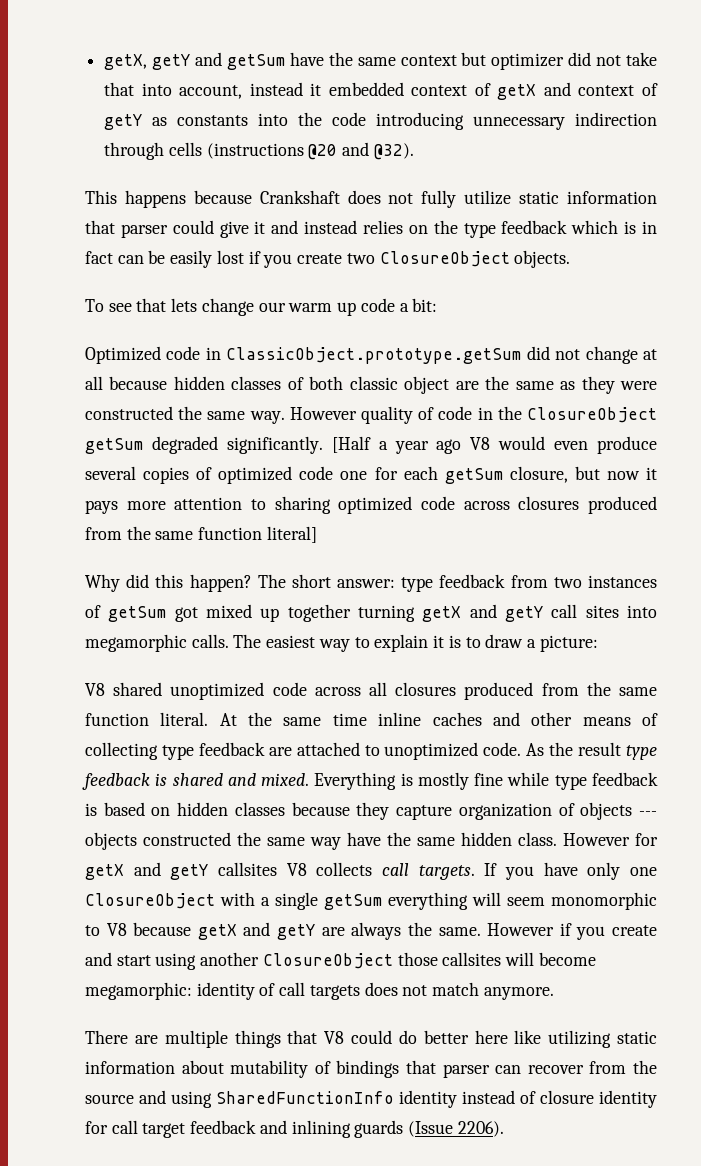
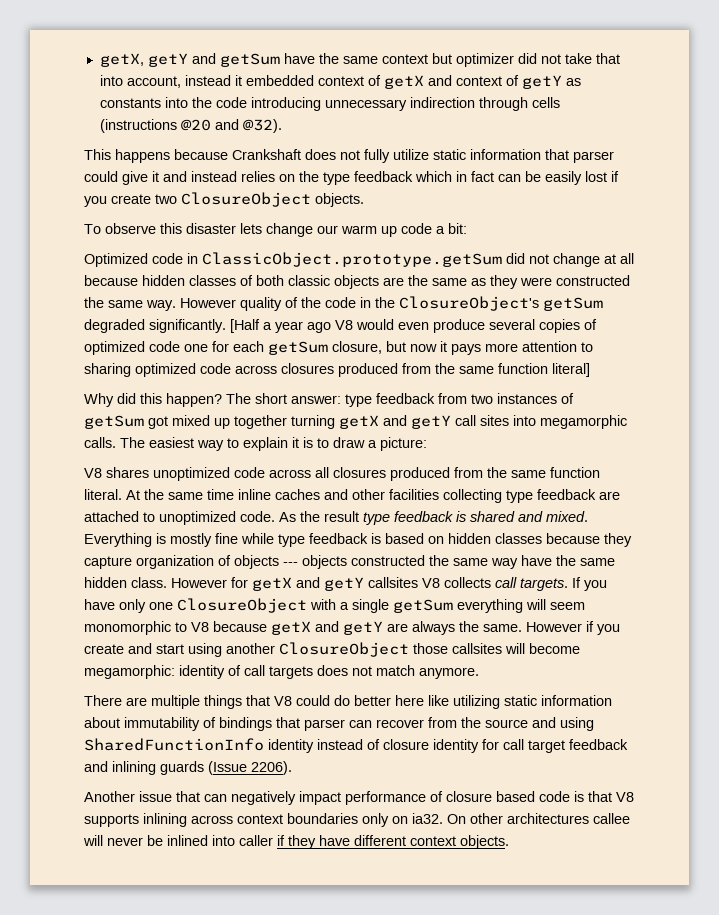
- This happens because Crankshaft does not fully utilize static information that parser could give it and instead relies on the type feedback which is in fact can be easily lost if you create two ClosureObject objects.
+ This happens because Crankshaft does not fully utilize static information that parser could give it and instead relies on the type feedback which in fact can be easily lost if you create two ClosureObject objects.
- To see that lets change our warm up code a bit:
+ To observe this disaster lets change our warm up code a bit:
- Optimized code in ClassicObject.prototype.getSum did not change at all because hidden classes of both classic object are the same as they were constructed the same way.
+ Optimized code in ClassicObject.prototype.getSum did not change at all because hidden classes of both classic objects are the same as they were constructed the same way.
- However quality of code in the ClosureObject getSum degraded significantly.
+ However quality of the code in the ClosureObject's getSum degraded significantly.
- V8 shared unoptimized code across all closures produced from the same function literal.
+ V8 shares unoptimized code across all closures produced from the same function literal.
- At the same time inline caches and other means of collecting type feedback are attached to unoptimized code.
+ At the same time inline caches and other facilities collecting type feedback are attached to unoptimized code.
- There are multiple things that V8 could do better here like utilizing static information about mutability of bindings that parser can recover from the source and using SharedFunctionInfo identity instead of closure identity for call target feedback and inlining guards (Issue 2206).
+ There are multiple things that V8 could do better here like utilizing static information about immutability of bindings that parser can recover from the source and using SharedFunctionInfo identity instead of closure identity for call target feedback and inlining guards (Issue 2206).
+ Another issue that can negatively impact performance of closure based code is that V8 supports inlining across context boundaries only on ia32. On other architectures callee will never be inlined into caller if they have different context objects.

